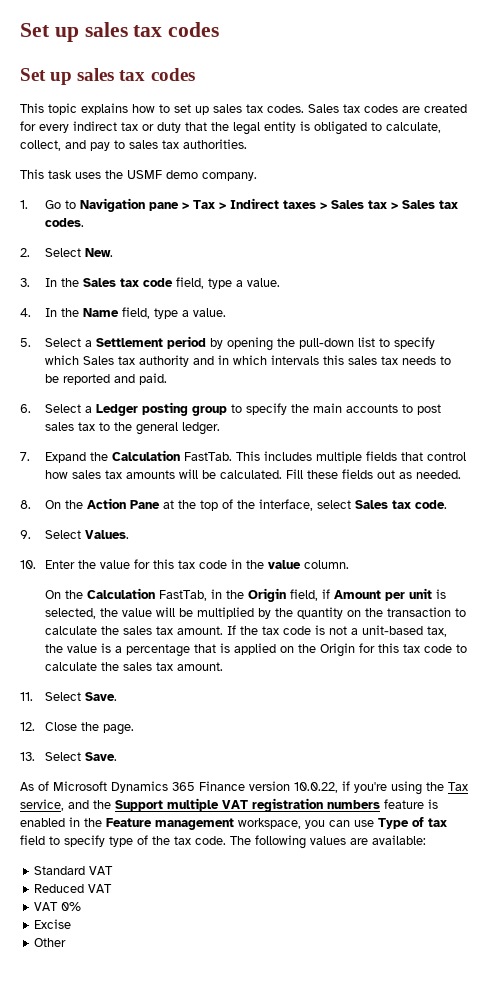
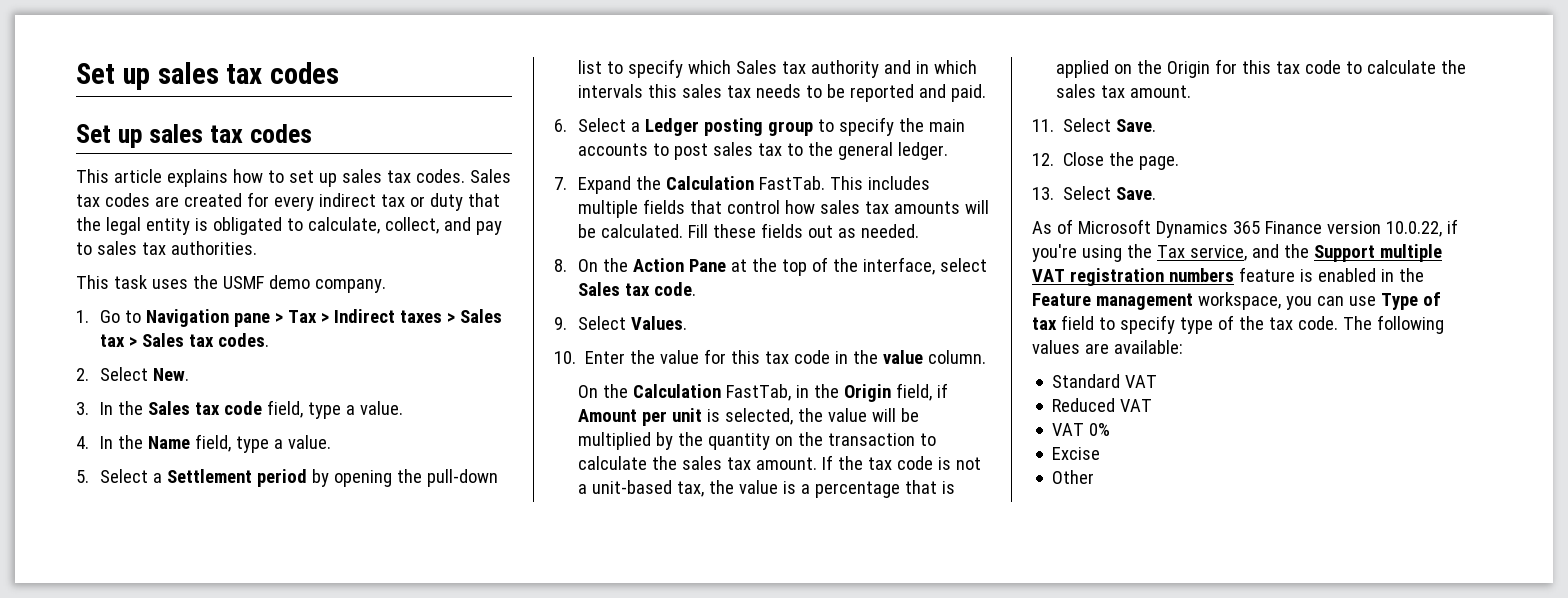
- This topic explains how to set up sales tax codes.
+ This article explains how to set up sales tax codes.

